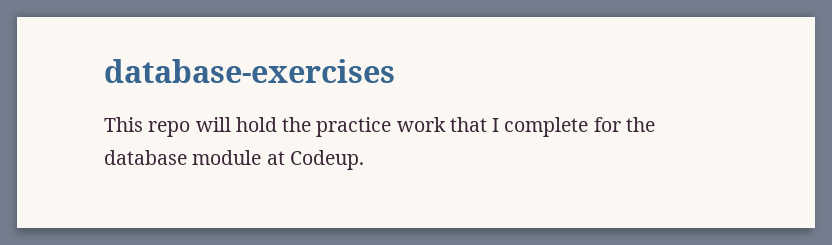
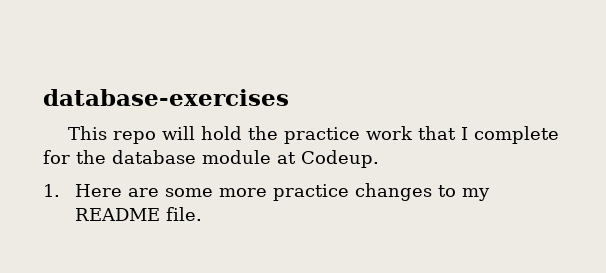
+ 1. Here are some more practice changes to my README file.

